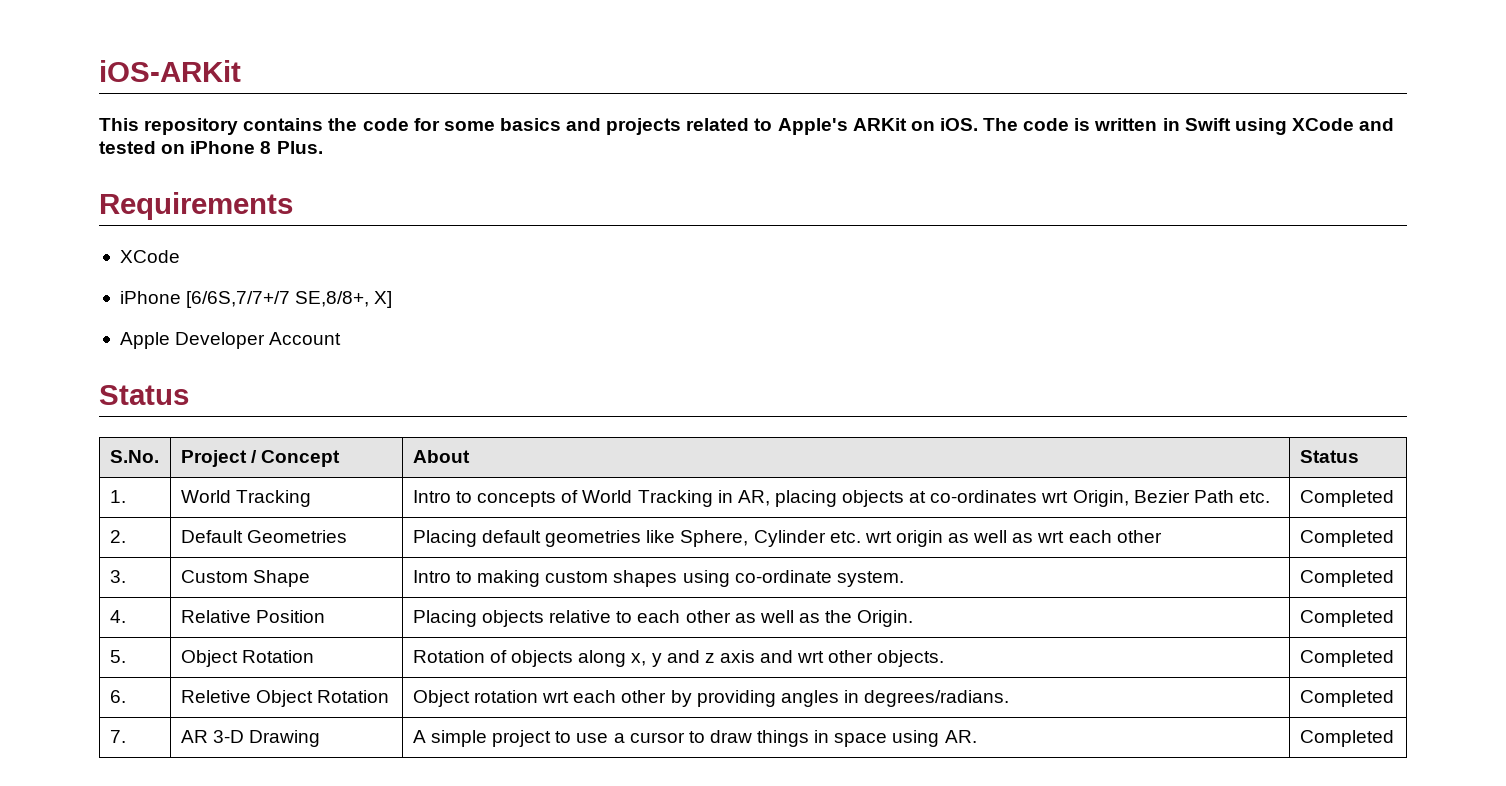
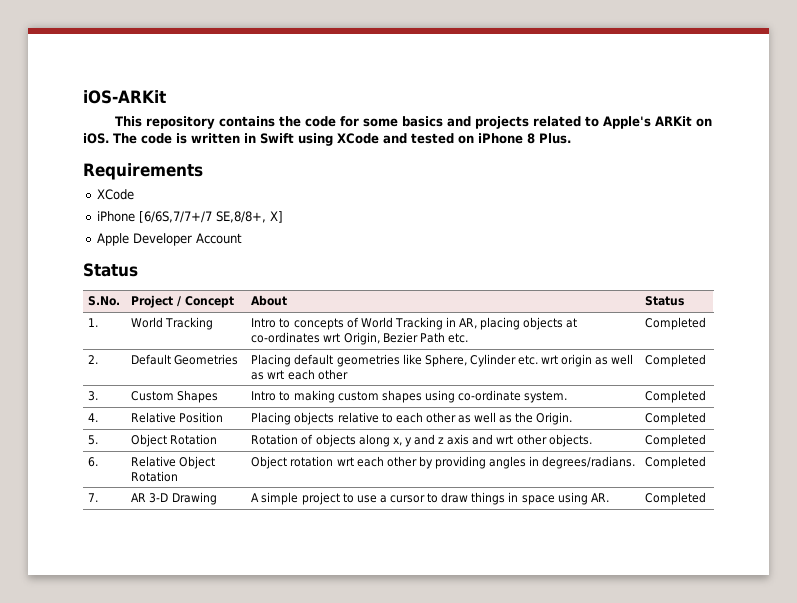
- 3. | Custom Shape | Intro to making custom shapes using co-ordinate system. | Completed
+ 3. | Custom Shapes | Intro to making custom shapes using co-ordinate system. | Completed
- 6. | Reletive Object Rotation | Object rotation wrt each other by providing angles in degrees/radians. | Completed
+ 6. | Relative Object Rotation | Object rotation wrt each other by providing angles in degrees/radians. | Completed

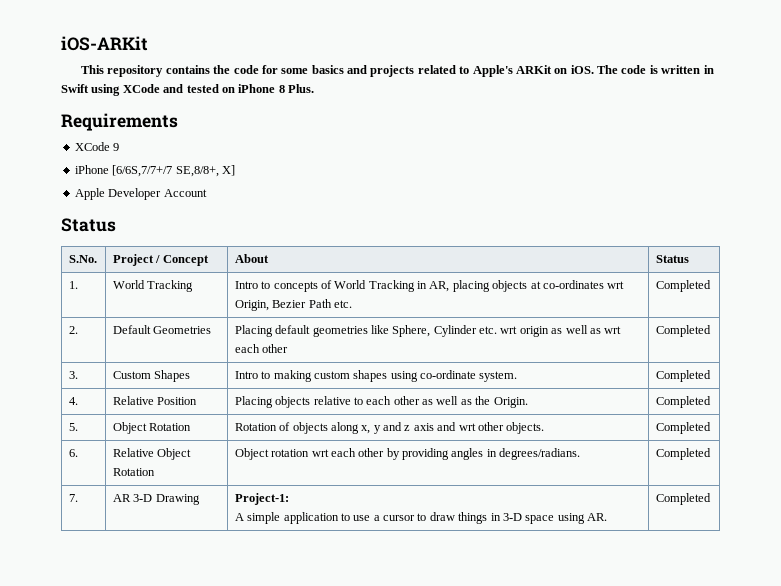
  Requirements
- XCode
+ XCode 9
- 7. | AR 3-D Drawing | A simple project to use a cursor to draw things in space using AR. | Completed
+ 7. | AR 3-D Drawing | Project-1:
+ A simple application to use a cursor to draw things in 3-D space using AR. | Completed

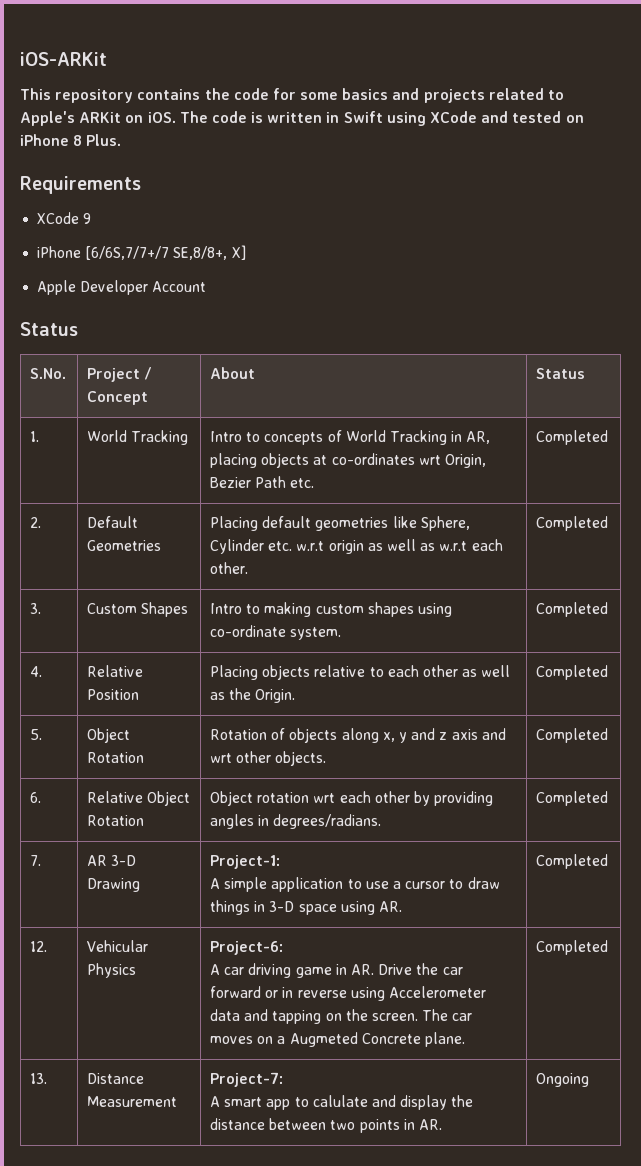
- 2. | Default Geometries | Placing default geometries like Sphere, Cylinder etc. wrt origin as well as wrt each other | Completed
+ 2. | Default Geometries | Placing default geometries like Sphere, Cylinder etc. w.r.t origin as well as w.r.t each other. | Completed
+ 12. | Vehicular Physics | Project-6:
+ A car driving game in AR. Drive the car forward or in reverse using Accelerometer data and tapping on the screen. The car moves on a Augmeted Concrete plane. | Completed
+ 13. | Distance Measurement | Project-7:
+ A smart app to calulate and display the distance between two points in AR. | Ongoing

